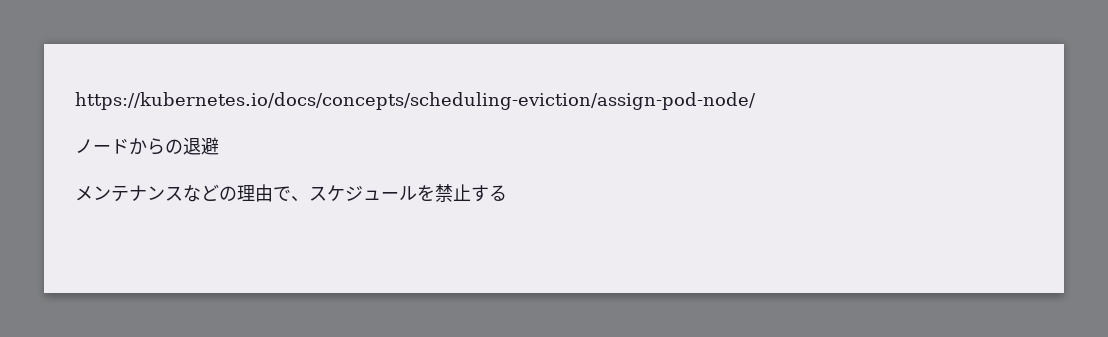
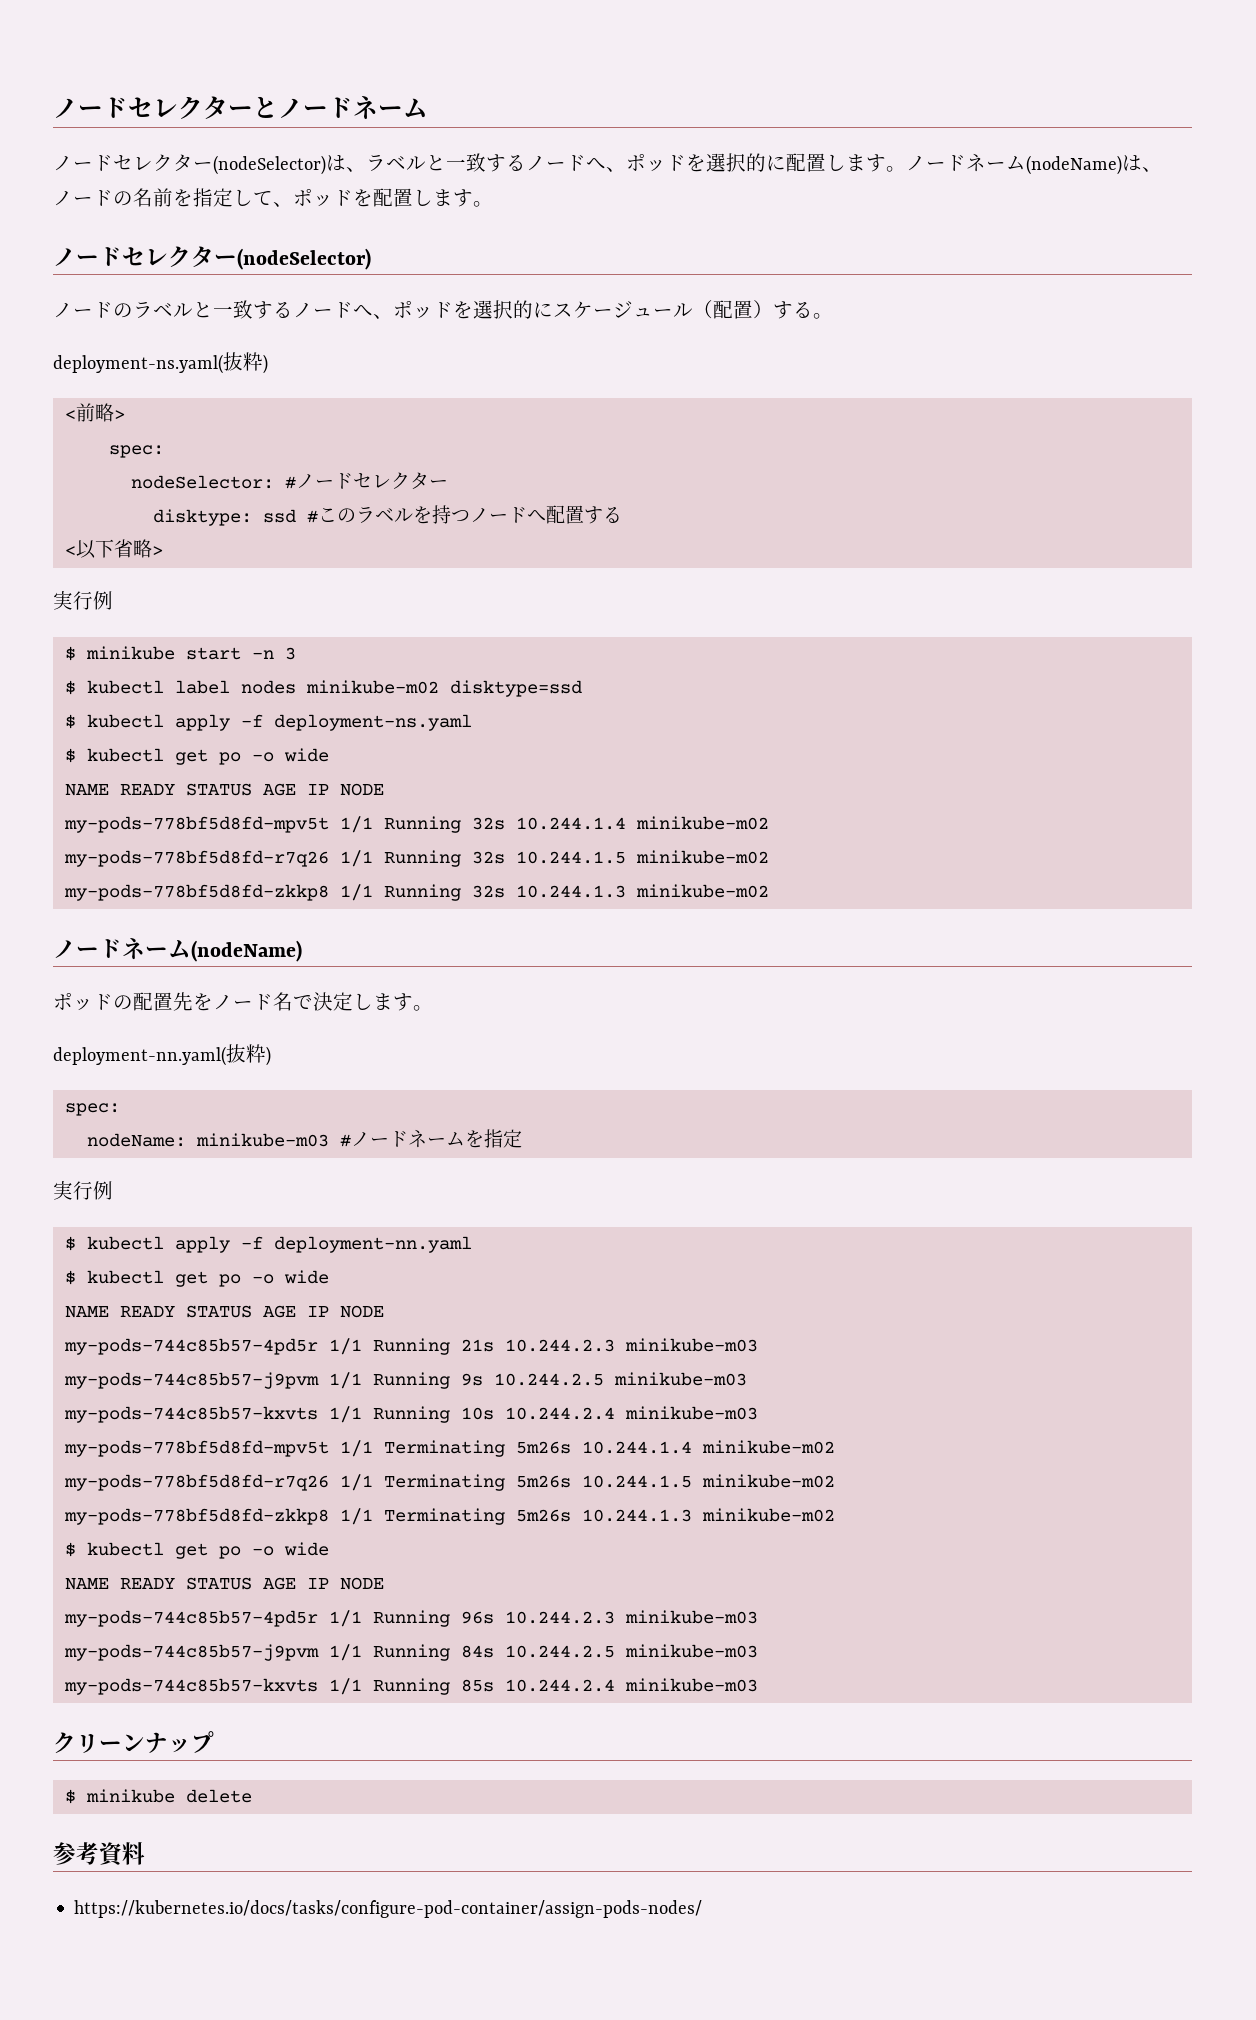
- https://kubernetes.io/docs/concepts/scheduling-eviction/assign-pod-node/
- ノードからの退避
- メンテナンスなどの理由で、スケジュールを禁止する
+ ノードセレクターとノードネーム
+ ノードセレクター(nodeSelector)は、ラベルと一致するノードへ、ポッドを選択的に配置します。ノードネーム(nodeName)は、ノードの名前を指定して、ポッドを配置します。
+ ノードセレクター(nodeSelector)
+ ノードのラベルと一致するノードへ、ポッドを選択的にスケージュール（配置）する。
+ deployment-ns.yaml(抜粋)
+ <前略>
+ spec:
+ nodeSelector: #ノードセレクター
+ disktype: ssd #このラベルを持つノードへ配置する
+ <以下省略>
+ 実行例
+ $ minikube start -n 3
+ $ kubectl label nodes minikube-m02 disktype=ssd
+ $ kubectl apply -f deployment-ns.yaml
+ $ kubectl get po -o wide
+ NAME READY STATUS AGE IP NODE
+ my-pods-778bf5d8fd-mpv5t 1/1 Running 32s 10.244.1.4 minikube-m02
+ my-pods-778bf5d8fd-r7q26 1/1 Running 32s 10.244.1.5 minikube-m02
+ my-pods-778bf5d8fd-zkkp8 1/1 Running 32s 10.244.1.3 minikube-m02
+ ノードネーム(nodeName)
+ ポッドの配置先をノード名で決定します。
+ deployment-nn.yaml(抜粋)
+ spec:
+ nodeName: minikube-m03 #ノードネームを指定
+ 実行例
+ $ kubectl apply -f deployment-nn.yaml
+ $ kubectl get po -o wide
+ NAME READY STATUS AGE IP NODE
+ my-pods-744c85b57-4pd5r 1/1 Running 21s 10.244.2.3 minikube-m03
+ my-pods-744c85b57-j9pvm 1/1 Running 9s 10.244.2.5 minikube-m03
+ my-pods-744c85b57-kxvts 1/1 Running 10s 10.244.2.4 minikube-m03
+ my-pods-778bf5d8fd-mpv5t 1/1 Terminating 5m26s 10.244.1.4 minikube-m02
+ my-pods-778bf5d8fd-r7q26 1/1 Terminating 5m26s 10.244.1.5 minikube-m02
+ my-pods-778bf5d8fd-zkkp8 1/1 Terminating 5m26s 10.244.1.3 minikube-m02
+ $ kubectl get po -o wide
+ NAME READY STATUS AGE IP NODE
+ my-pods-744c85b57-4pd5r 1/1 Running 96s 10.244.2.3 minikube-m03
+ my-pods-744c85b57-j9pvm 1/1 Running 84s 10.244.2.5 minikube-m03
+ my-pods-744c85b57-kxvts 1/1 Running 85s 10.244.2.4 minikube-m03
+ クリーンナップ
+ $ minikube delete
+ 参考資料
+ https://kubernetes.io/docs/tasks/configure-pod-container/assign-pods-nodes/

